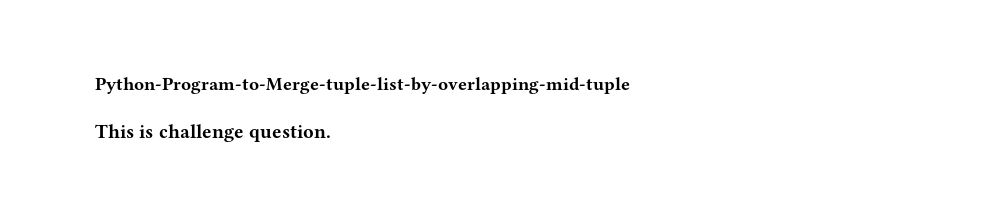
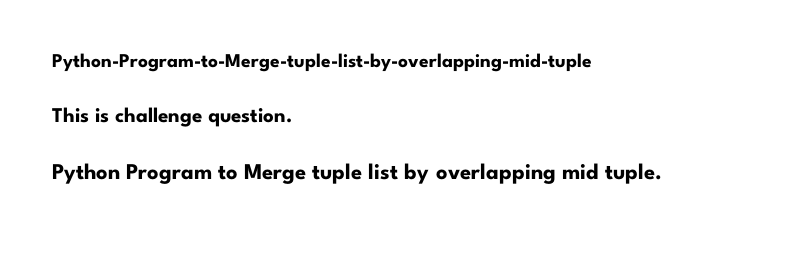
+ Python Program to Merge tuple list by overlapping mid tuple.

